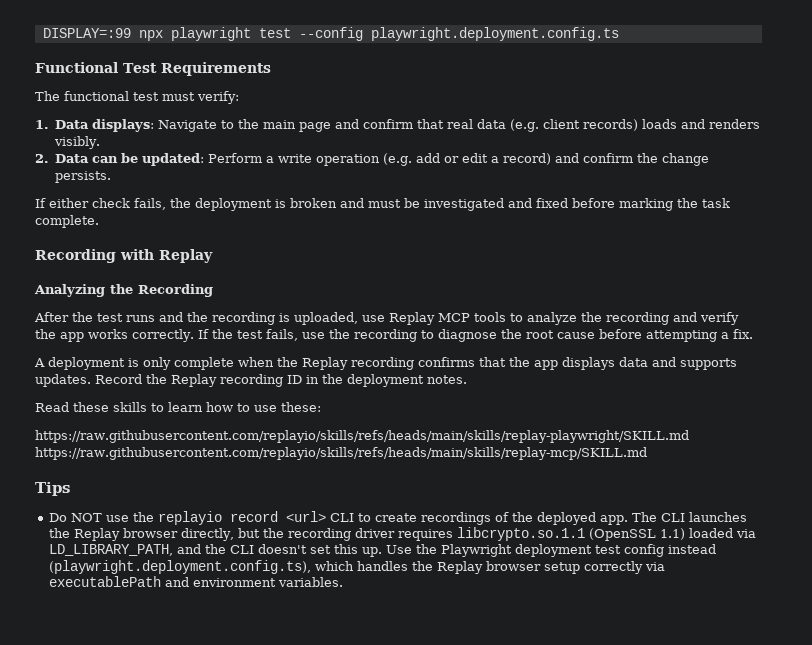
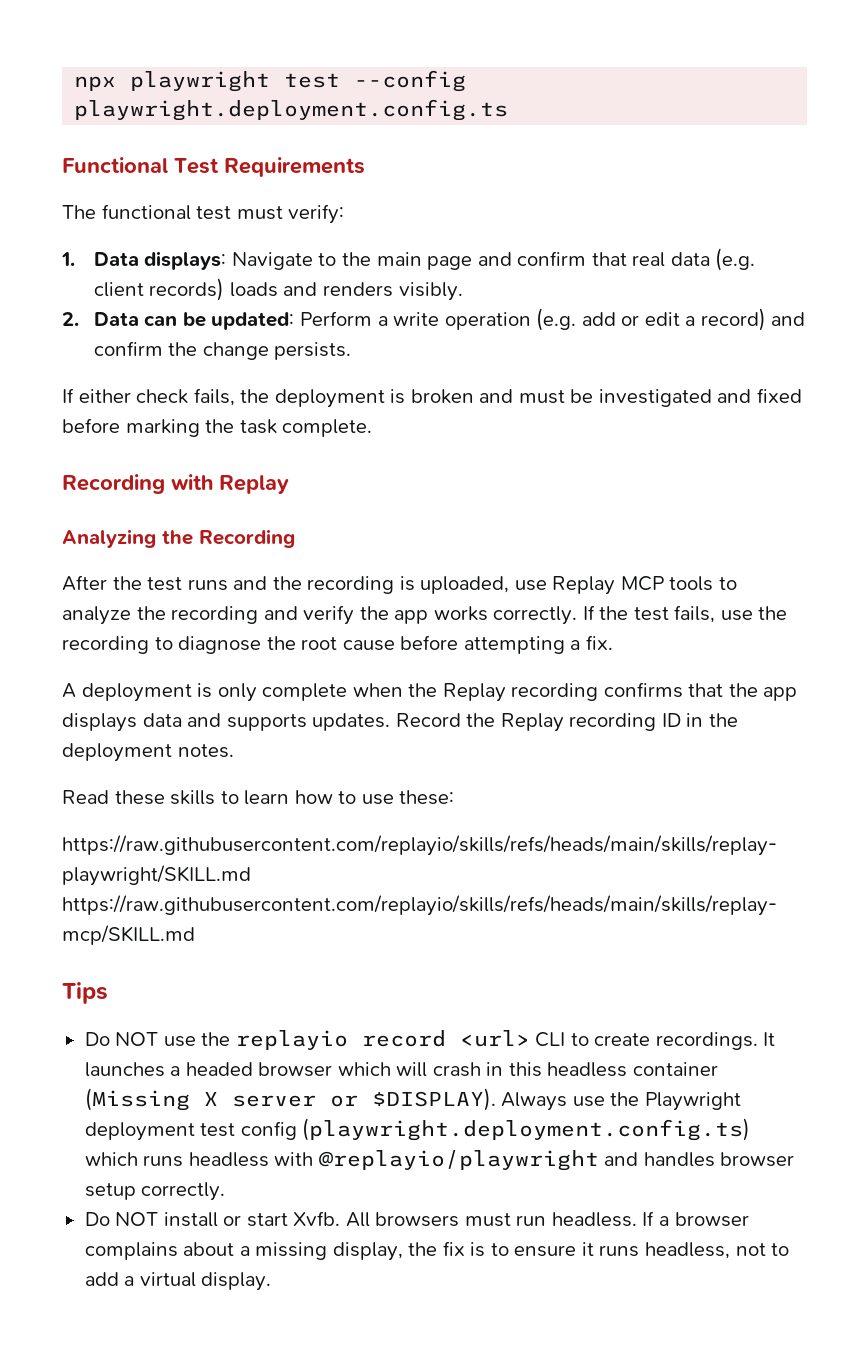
- DISPLAY=:99 npx playwright test --config playwright.deployment.config.ts
+ npx playwright test --config playwright.deployment.config.ts
- Do NOT use the replayio record <url> CLI to create recordings of the deployed app. The CLI launches the Replay browser directly, but the recording driver requires libcrypto.so.1.1 (OpenSSL 1.1) loaded via LD_LIBRARY_PATH, and the CLI doesn't set this up. Use the Playwright deployment test config instead (playwright.deployment.config.ts), which handles the Replay browser setup correctly via executablePath and environment variables.
+ Do NOT use the replayio record <url> CLI to create recordings. It launches a headed browser which will crash in this headless container (Missing X server or $DISPLAY). Always use the Playwright deployment test config (playwright.deployment.config.ts) which runs headless with @replayio/playwright and handles browser setup correctly.
+ Do NOT install or start Xvfb. All browsers must run headless. If a browser complains about a missing display, the fix is to ensure it runs headless, not to add a virtual display.

